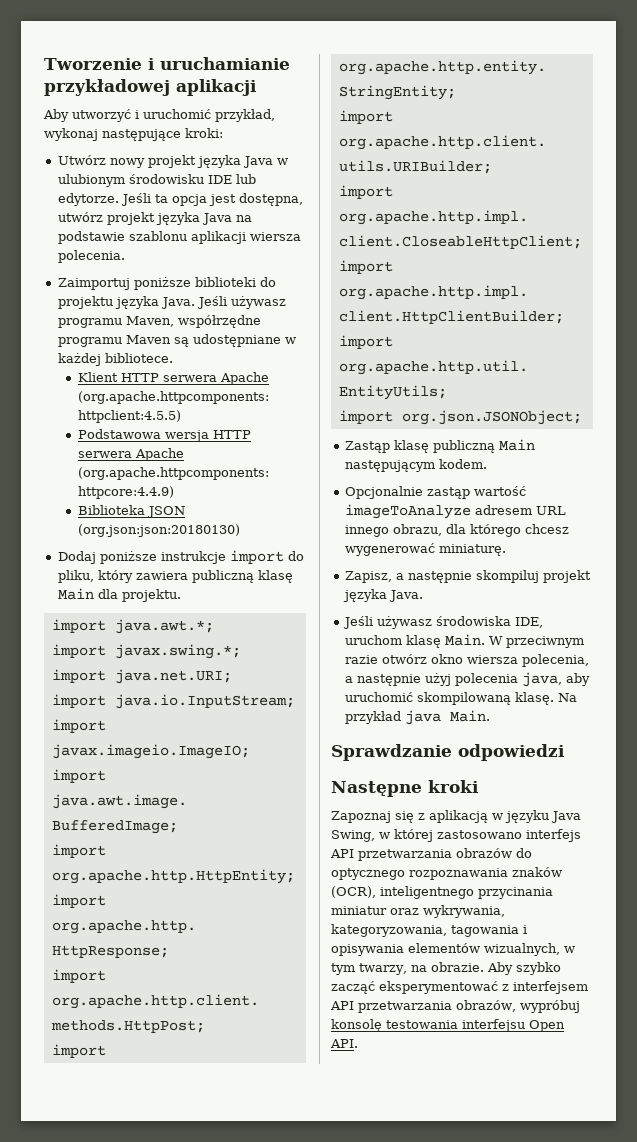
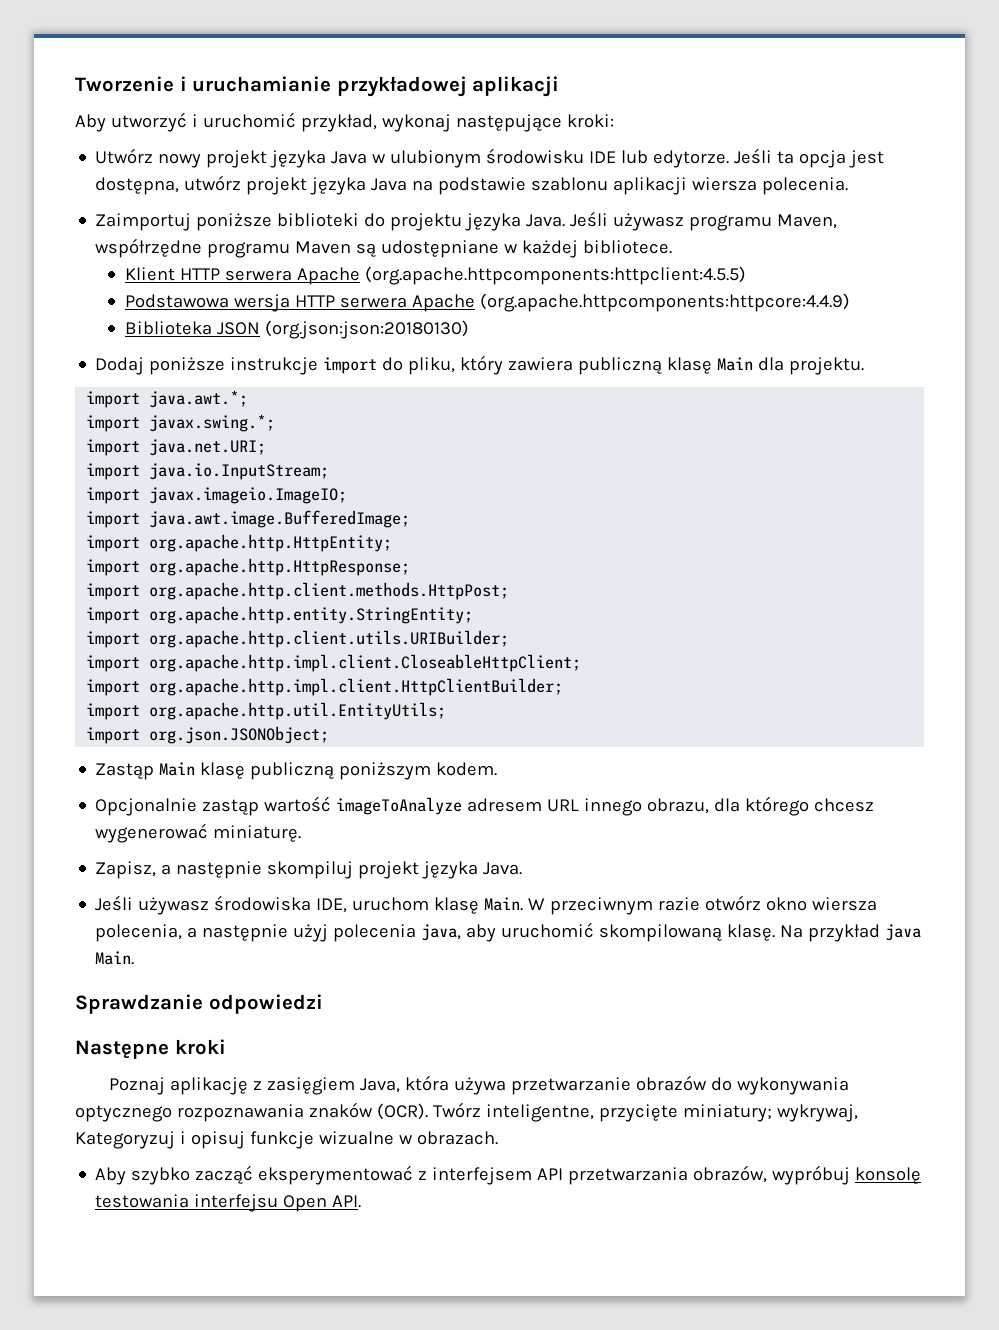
- Zastąp klasę publiczną Main następującym kodem.
+ Zastąp Main klasę publiczną poniższym kodem.
- Zapoznaj się z aplikacją w języku Java Swing, w której zastosowano interfejs API przetwarzania obrazów do optycznego rozpoznawania znaków (OCR), inteligentnego przycinania miniatur oraz wykrywania, kategoryzowania, tagowania i opisywania elementów wizualnych, w tym twarzy, na obrazie. Aby szybko zacząć eksperymentować z interfejsem API przetwarzania obrazów, wypróbuj konsolę testowania interfejsu Open API.
+ Poznaj aplikację z zasięgiem Java, która używa przetwarzanie obrazów do wykonywania optycznego rozpoznawania znaków (OCR). Twórz inteligentne, przycięte miniatury; wykrywaj, Kategoryzuj i opisuj funkcje wizualne w obrazach.
+ Aby szybko zacząć eksperymentować z interfejsem API przetwarzania obrazów, wypróbuj konsolę testowania interfejsu Open API.

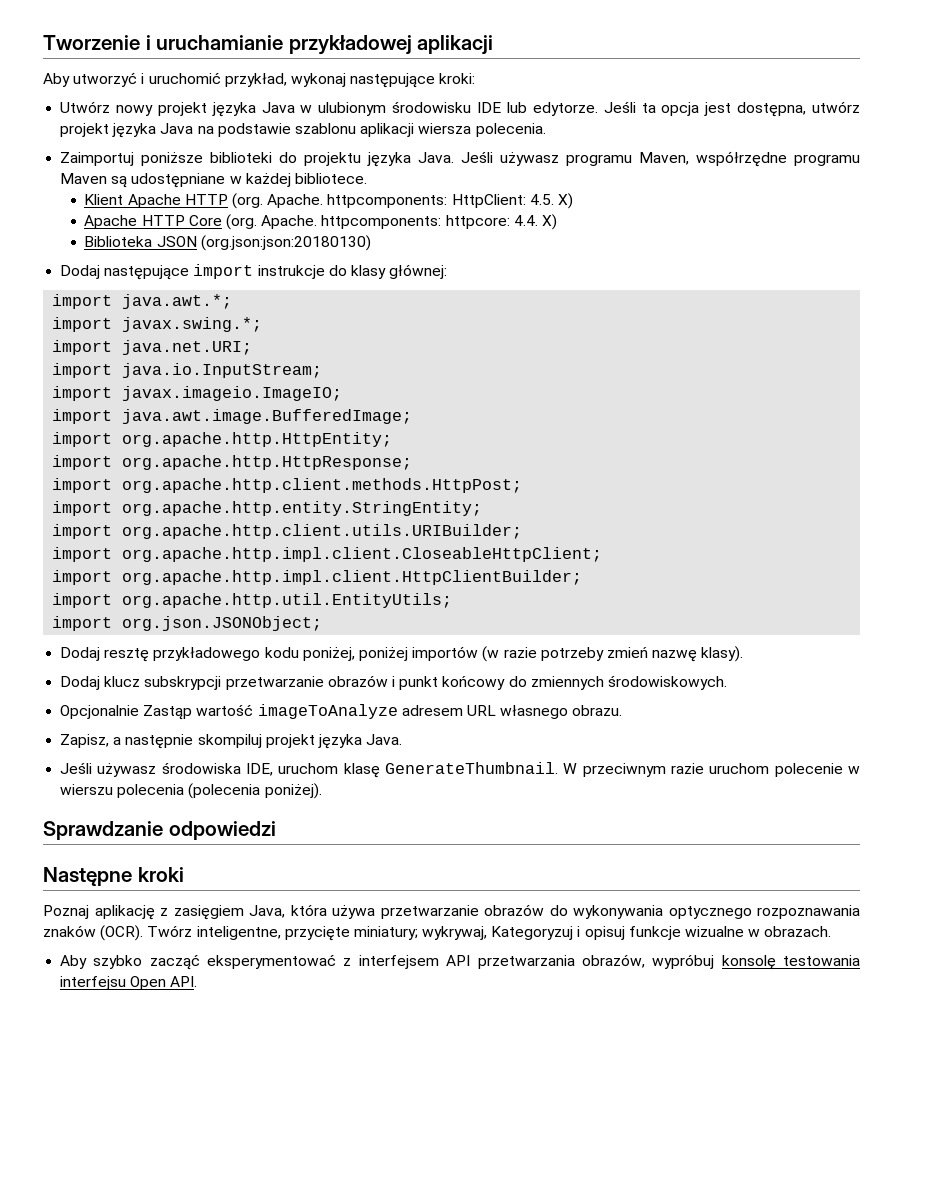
- Klient HTTP serwera Apache (org.apache.httpcomponents:httpclient:4.5.5)
- Podstawowa wersja HTTP serwera Apache (org.apache.httpcomponents:httpcore:4.4.9)
+ Klient Apache HTTP (org. Apache. httpcomponents: HttpClient: 4.5. X)
+ Apache HTTP Core (org. Apache. httpcomponents: httpcore: 4.4. X)
  Biblioteka JSON (org.json:json:20180130)
- Dodaj poniższe instrukcje import do pliku, który zawiera publiczną klasę Main dla projektu.
+ Dodaj następujące import instrukcje do klasy głównej:
- Zastąp Main klasę publiczną poniższym kodem.
+ Dodaj resztę przykładowego kodu poniżej, poniżej importów (w razie potrzeby zmień nazwę klasy).
+ Dodaj klucz subskrypcji przetwarzanie obrazów i punkt końcowy do zmiennych środowiskowych.
- Opcjonalnie zastąp wartość imageToAnalyze adresem URL innego obrazu, dla którego chcesz wygenerować miniaturę.
+ Opcjonalnie Zastąp wartość imageToAnalyze adresem URL własnego obrazu.
- Jeśli używasz środowiska IDE, uruchom klasę Main.
+ Jeśli używasz środowiska IDE, uruchom klasę GenerateThumbnail.
- W przeciwnym razie otwórz okno wiersza polecenia, a następnie użyj polecenia java, aby uruchomić skompilowaną klasę. Na przykład java Main.
+ W przeciwnym razie uruchom polecenie w wierszu polecenia (polecenia poniżej).

